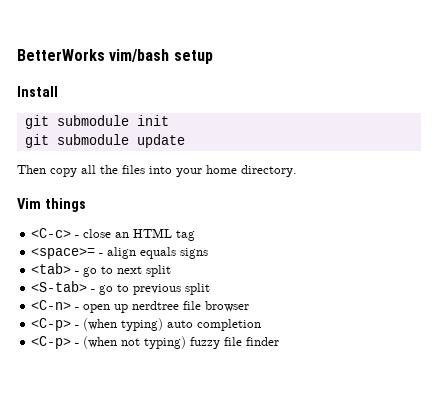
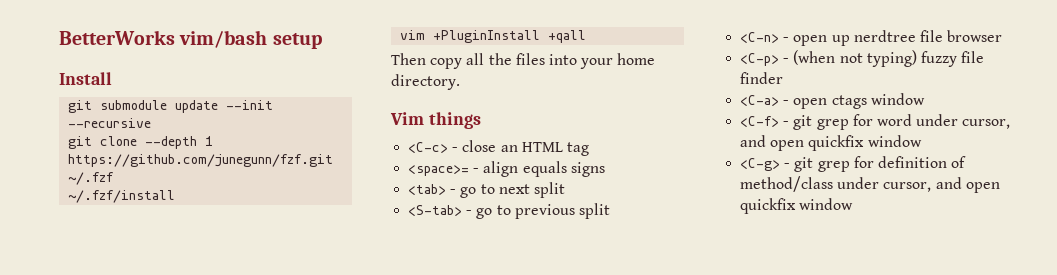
- git submodule init
- git submodule update
+ git submodule update --init --recursive
+ git clone --depth 1 https://github.com/junegunn/fzf.git ~/.fzf
+ ~/.fzf/install
+ vim +PluginInstall +qall
- <C-p> - (when typing) auto completion
+ <C-a> - open ctags window
+ <C-f> - git grep for word under cursor, and open quickfix window
+ <C-g> - git grep for definition of method/class under cursor, and open quickfix window

